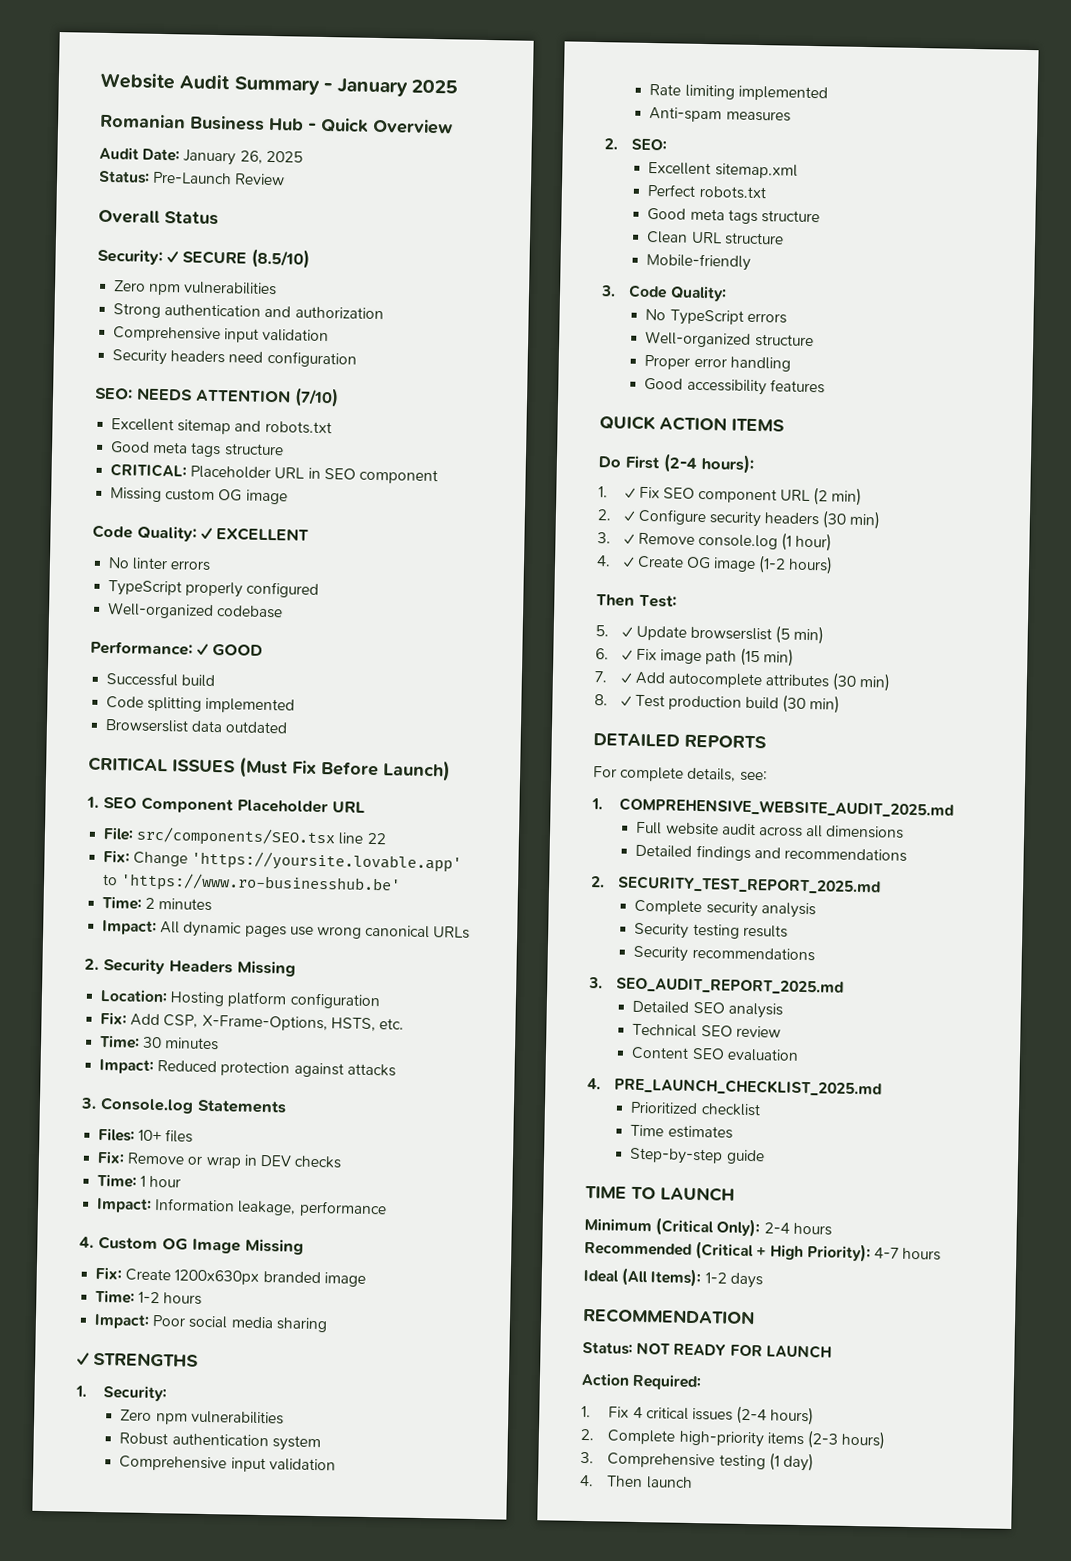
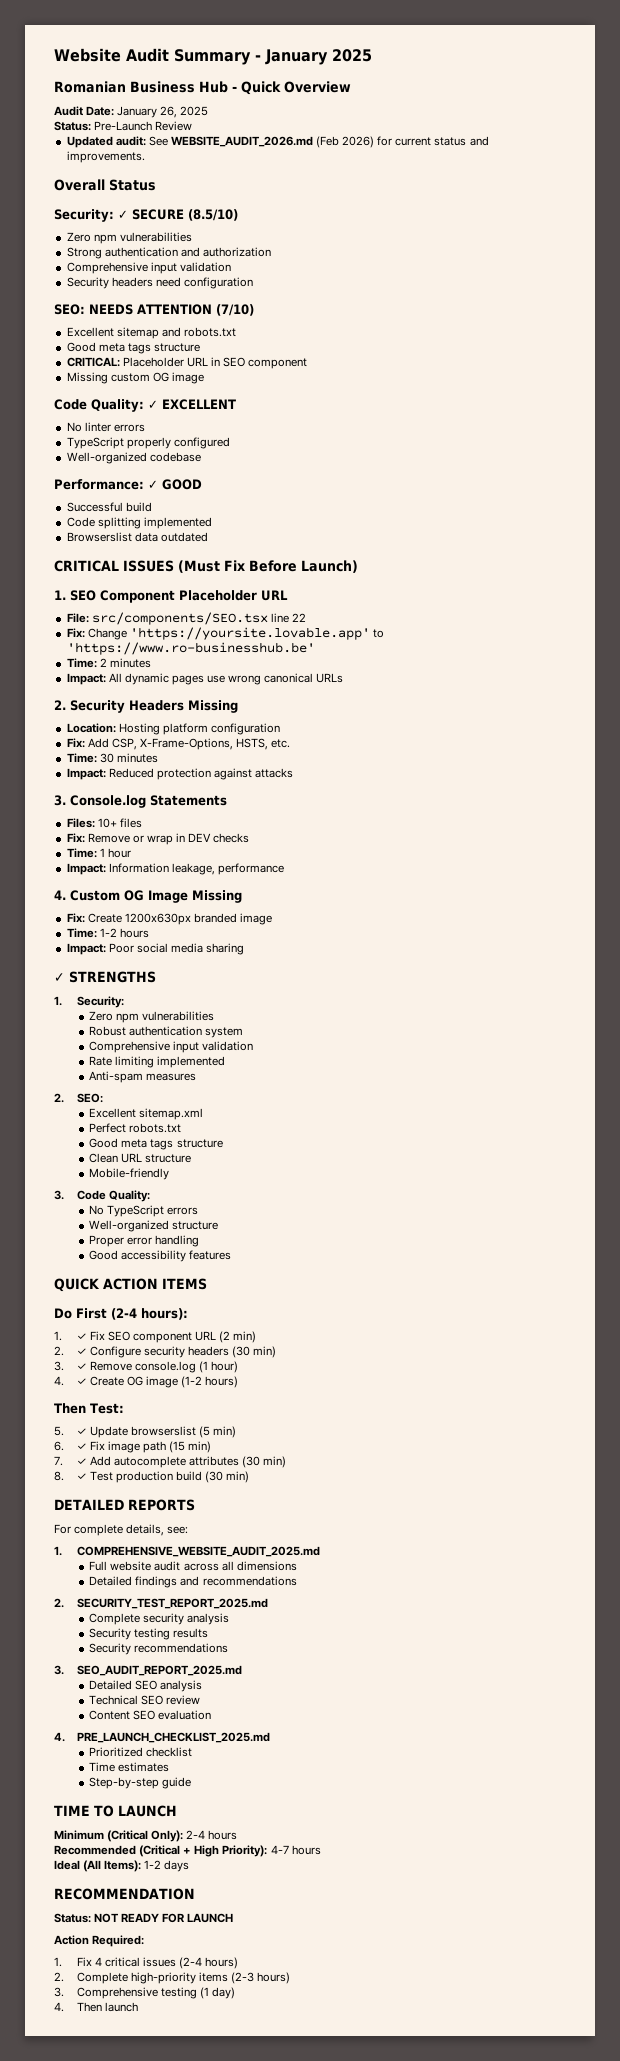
+ Updated audit: See WEBSITE_AUDIT_2026.md (Feb 2026) for current status and improvements.

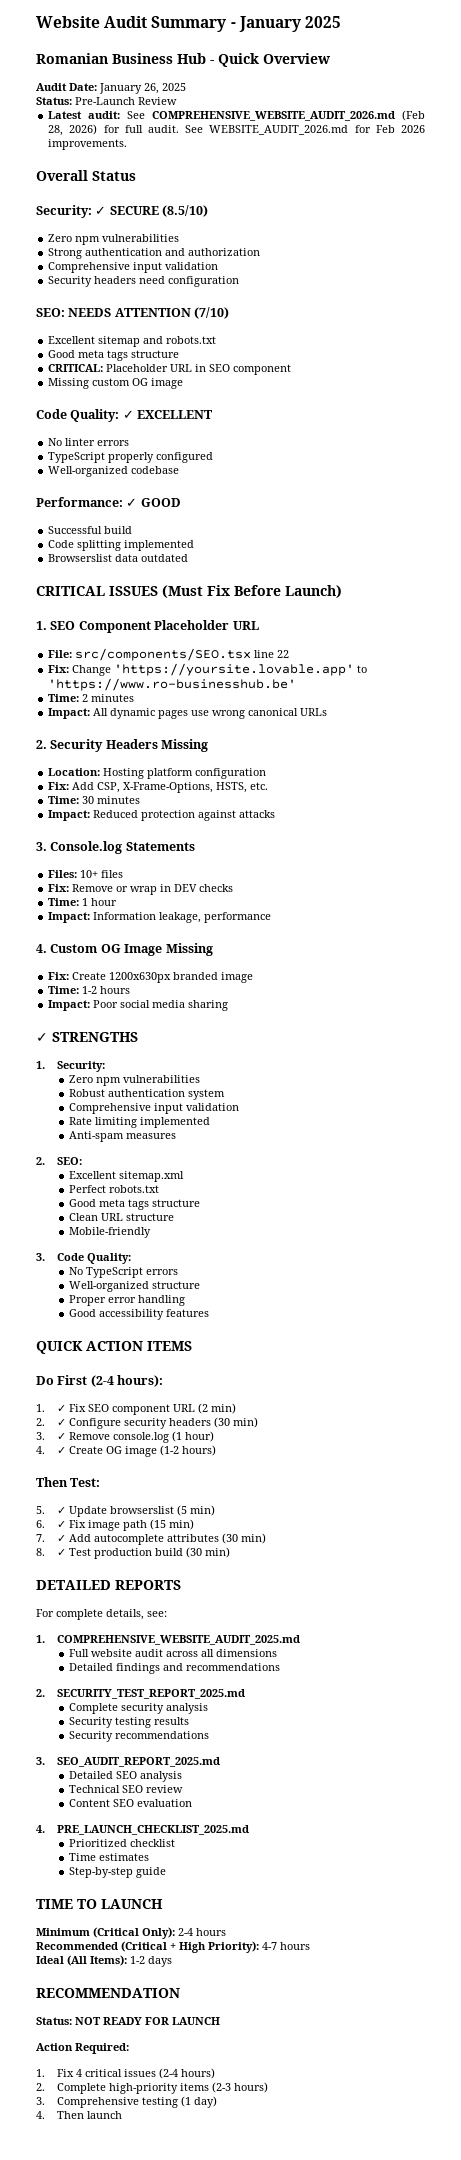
- Updated audit: See WEBSITE_AUDIT_2026.md (Feb 2026) for current status and improvements.
+ Latest audit: See COMPREHENSIVE_WEBSITE_AUDIT_2026.md (Feb 28, 2026) for full audit. See WEBSITE_AUDIT_2026.md for Feb 2026 improvements.

